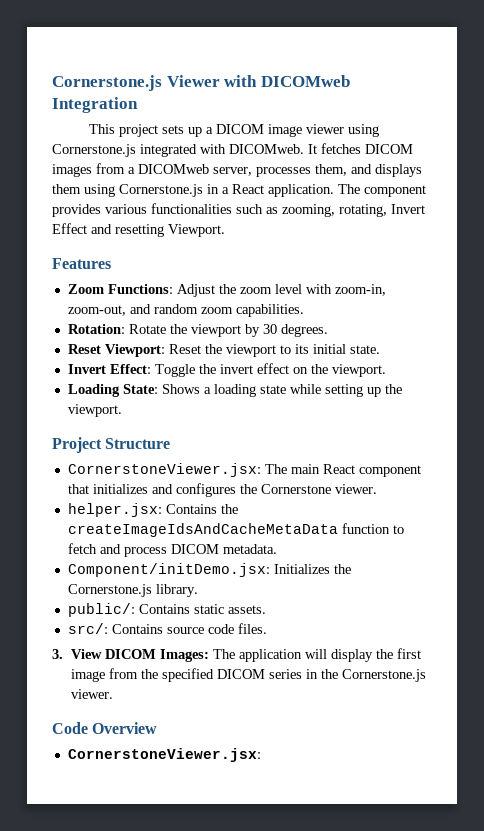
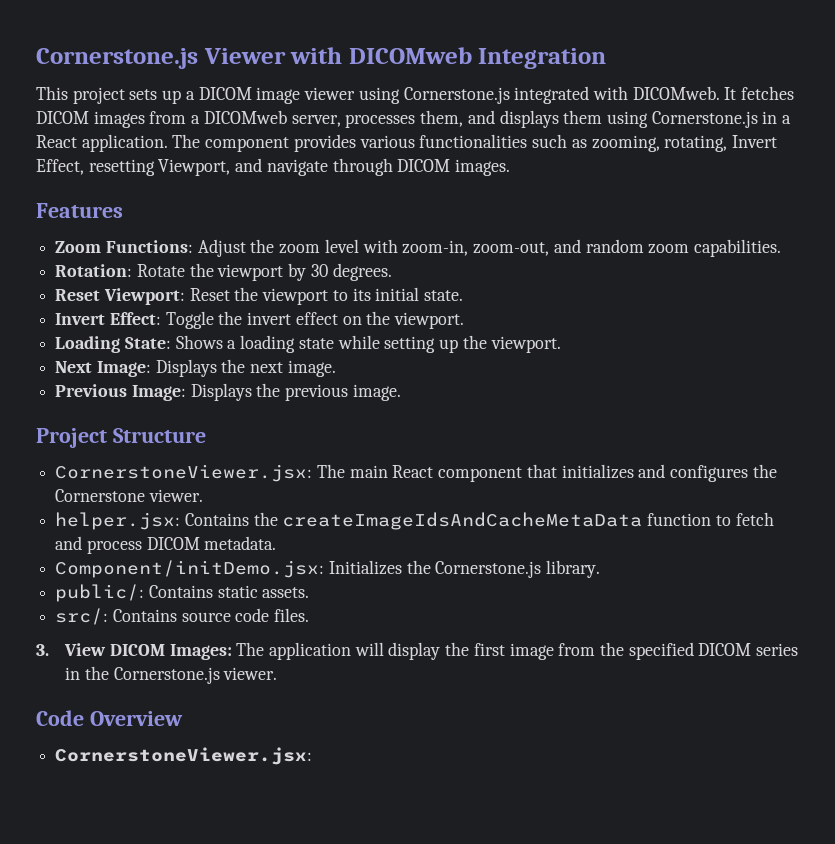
- The component provides various functionalities such as zooming, rotating, Invert Effect and resetting Viewport.
+ The component provides various functionalities such as zooming, rotating, Invert Effect, resetting Viewport, and navigate through DICOM images.
+ Next Image: Displays the next image.
+ Previous Image: Displays the previous image.

